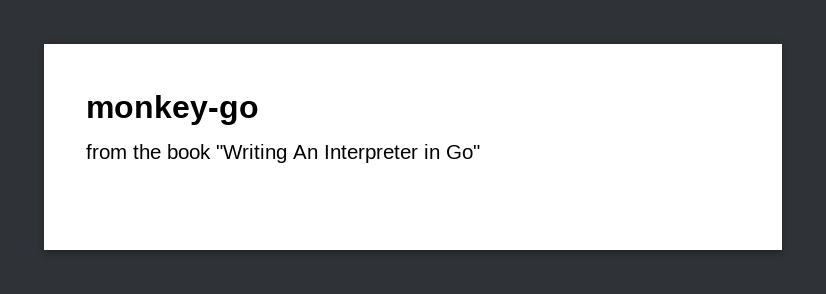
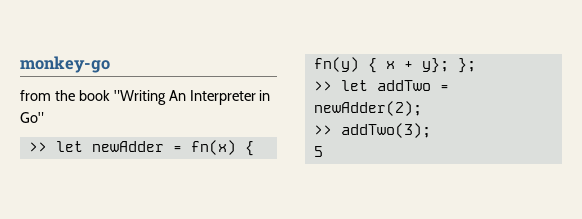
+ >> let newAdder = fn(x) { fn(y) { x + y}; };
+ >> let addTwo = newAdder(2);
+ >> addTwo(3);
+ 5

